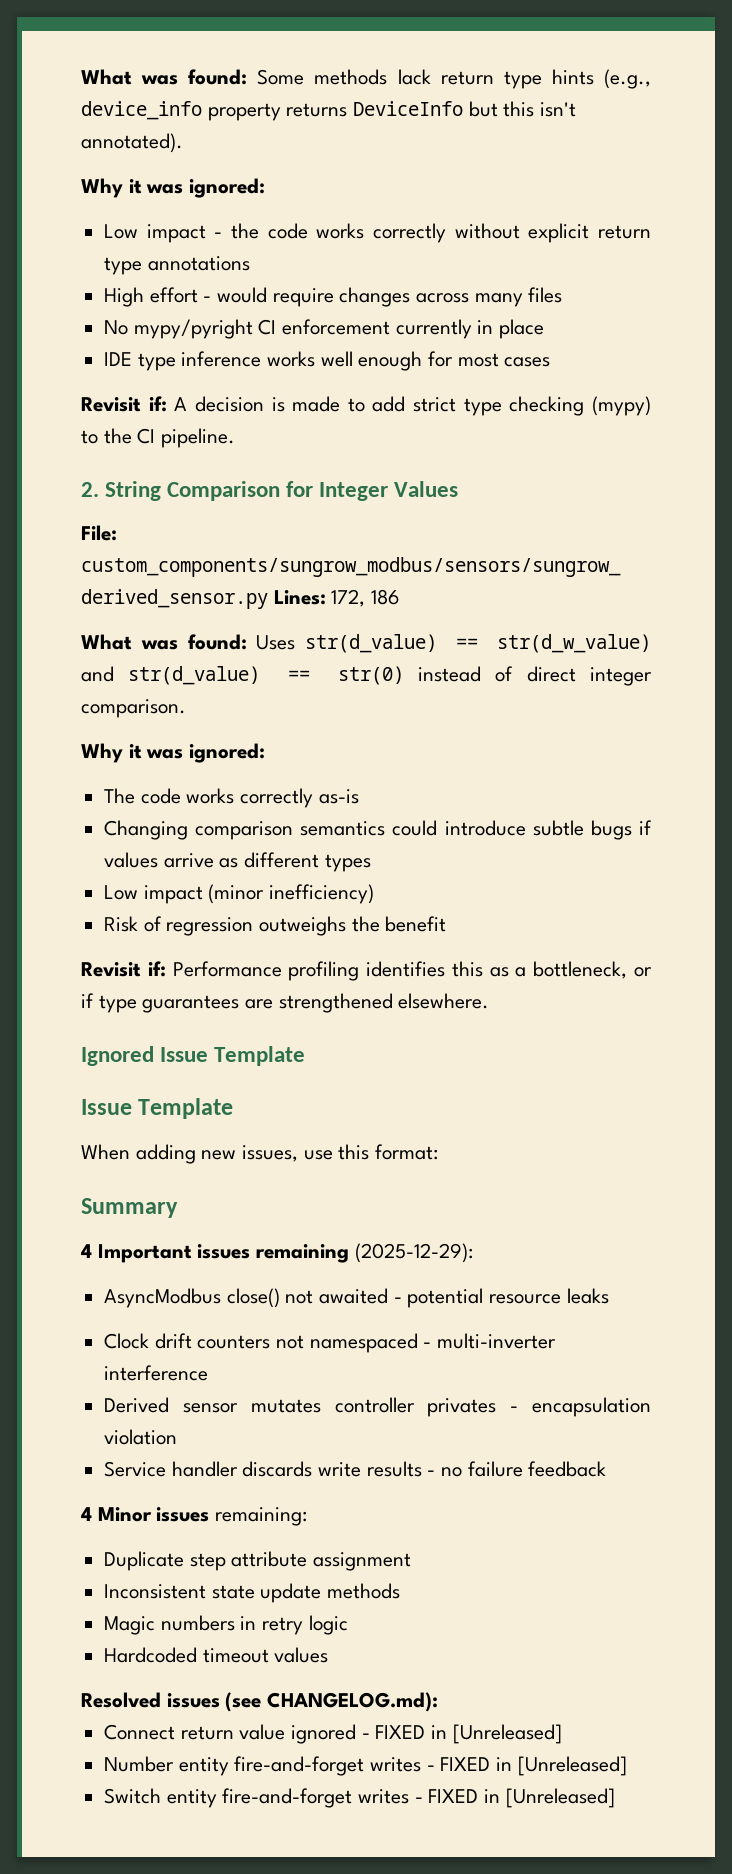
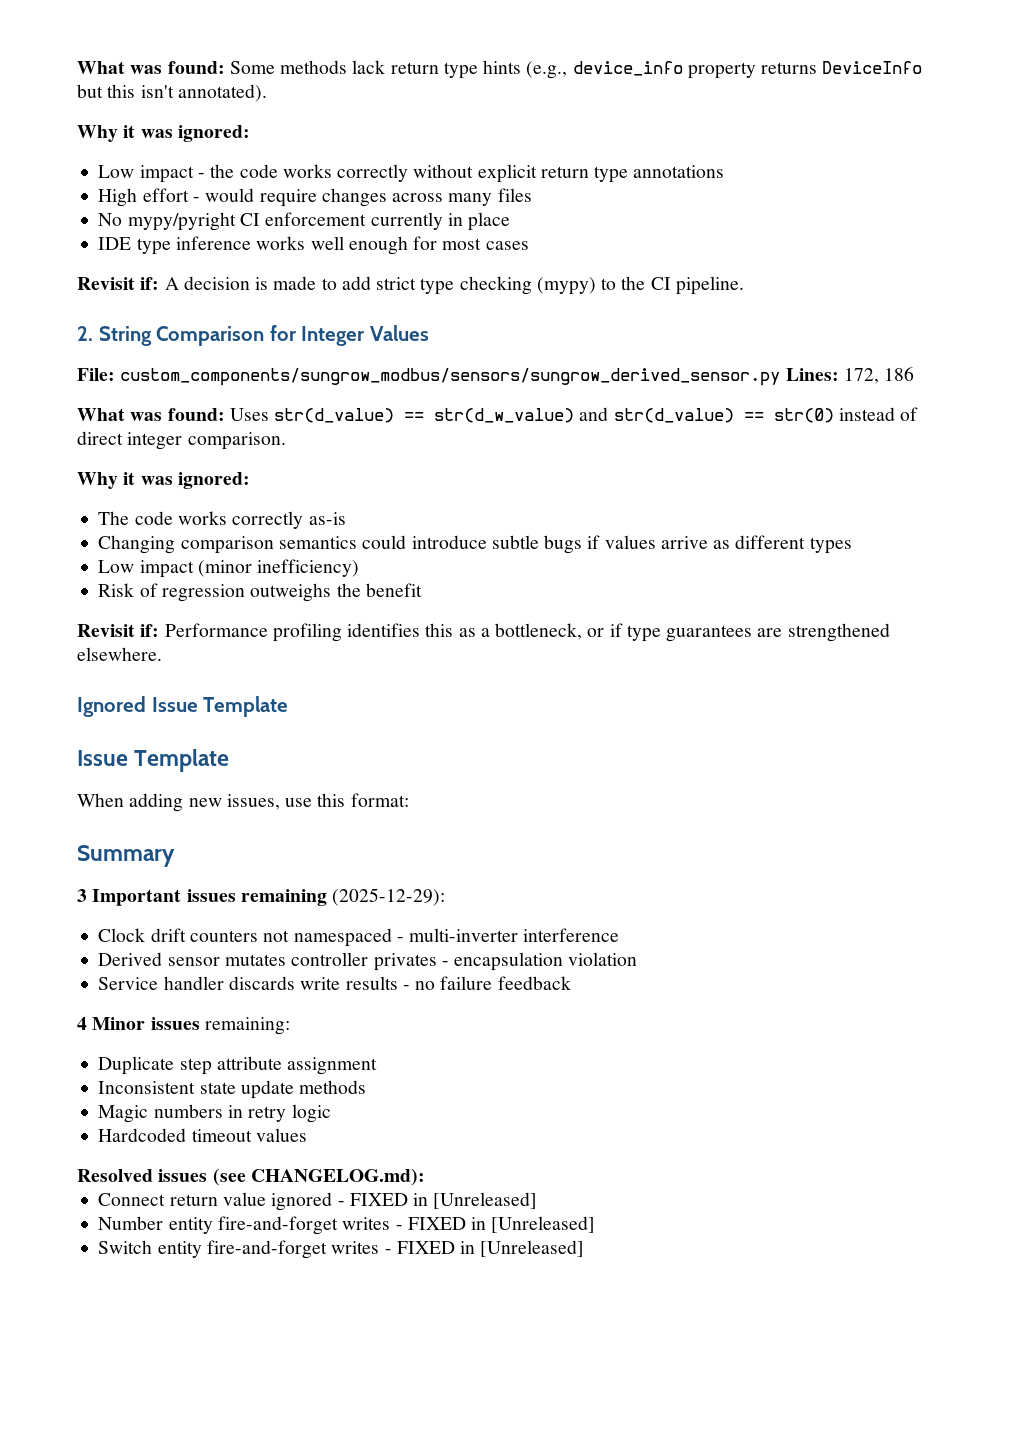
- 4 Important issues remaining (2025-12-29):
+ 3 Important issues remaining (2025-12-29):
- AsyncModbus close() not awaited - potential resource leaks

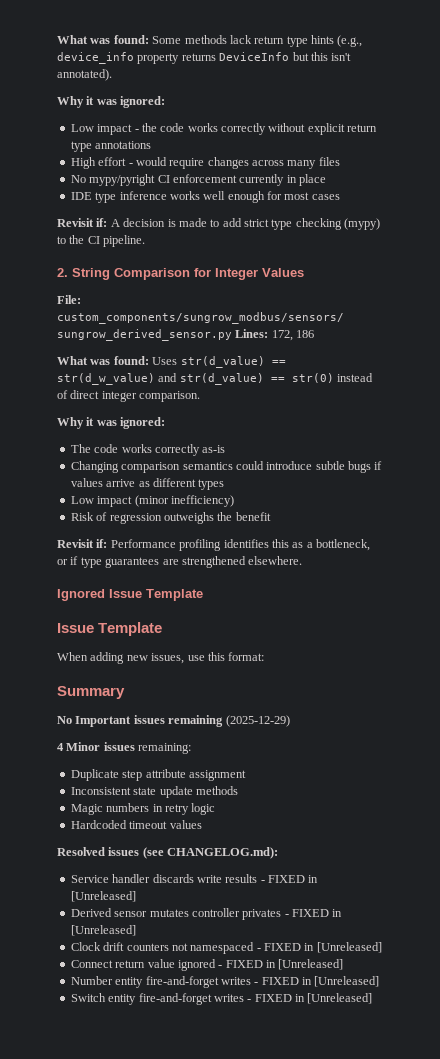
- 3 Important issues remaining (2025-12-29):
- Clock drift counters not namespaced - multi-inverter interference
- Derived sensor mutates controller privates - encapsulation violation
- Service handler discards write results - no failure feedback
+ No Important issues remaining (2025-12-29)
+ Service handler discards write results - FIXED in [Unreleased]
+ Derived sensor mutates controller privates - FIXED in [Unreleased]
+ Clock drift counters not namespaced - FIXED in [Unreleased]

